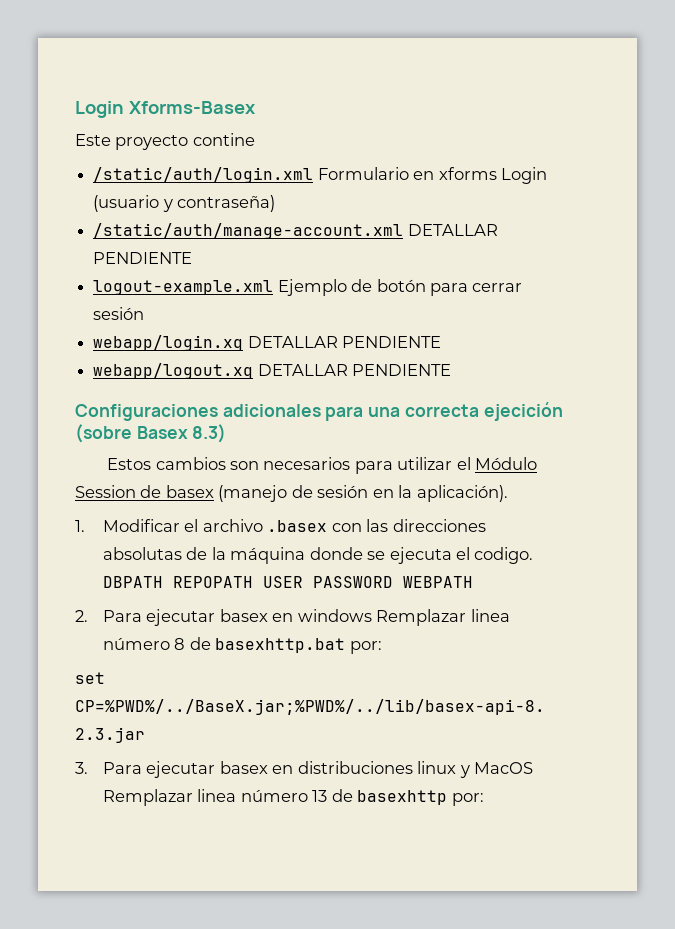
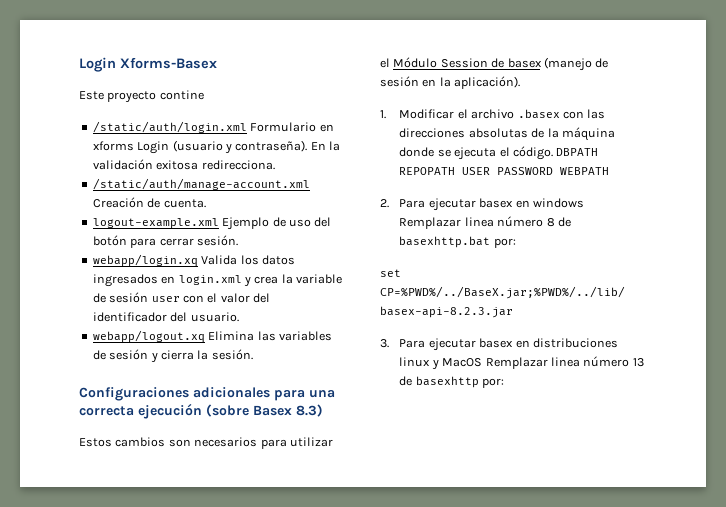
- /static/auth/login.xml Formulario en xforms Login (usuario y contraseña)
- /static/auth/manage-account.xml DETALLAR PENDIENTE
+ /static/auth/login.xml Formulario en xforms Login (usuario y contraseña). En la validación exitosa redirecciona.
+ /static/auth/manage-account.xml Creación de cuenta.
- logout-example.xml Ejemplo de botón para cerrar sesión
+ logout-example.xml Ejemplo de uso del botón para cerrar sesión.
- webapp/login.xq DETALLAR PENDIENTE
- webapp/logout.xq DETALLAR PENDIENTE
+ webapp/login.xq Valida los datos ingresados en login.xml y crea la variable de sesión user con el valor del identificador del usuario.
+ webapp/logout.xq Elimina las variables de sesión y cierra la sesión.
- Configuraciones adicionales para una correcta ejecición (sobre Basex 8.3)
+ Configuraciones adicionales para una correcta ejecución (sobre Basex 8.3)
- 1. Modificar el archivo .basex con las direcciones absolutas de la máquina donde se ejecuta el codigo.
+ 1. Modificar el archivo .basex con las direcciones absolutas de la máquina donde se ejecuta el código.

